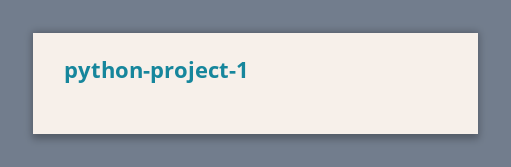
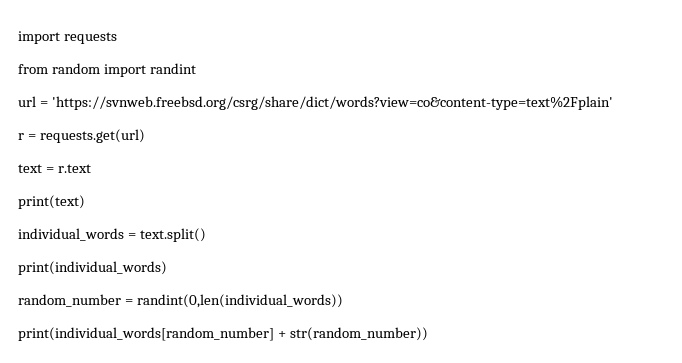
- python-project-1
+ import requests
+ from random import randint
+ url = 'https://svnweb.freebsd.org/csrg/share/dict/words?view=co&content-type=text%2Fplain'
+ r = requests.get(url)
+ text = r.text
+ print(text)
+ individual_words = text.split()
+ print(individual_words)
+ random_number = randint(0,len(individual_words))
+ print(individual_words[random_number] + str(random_number))

